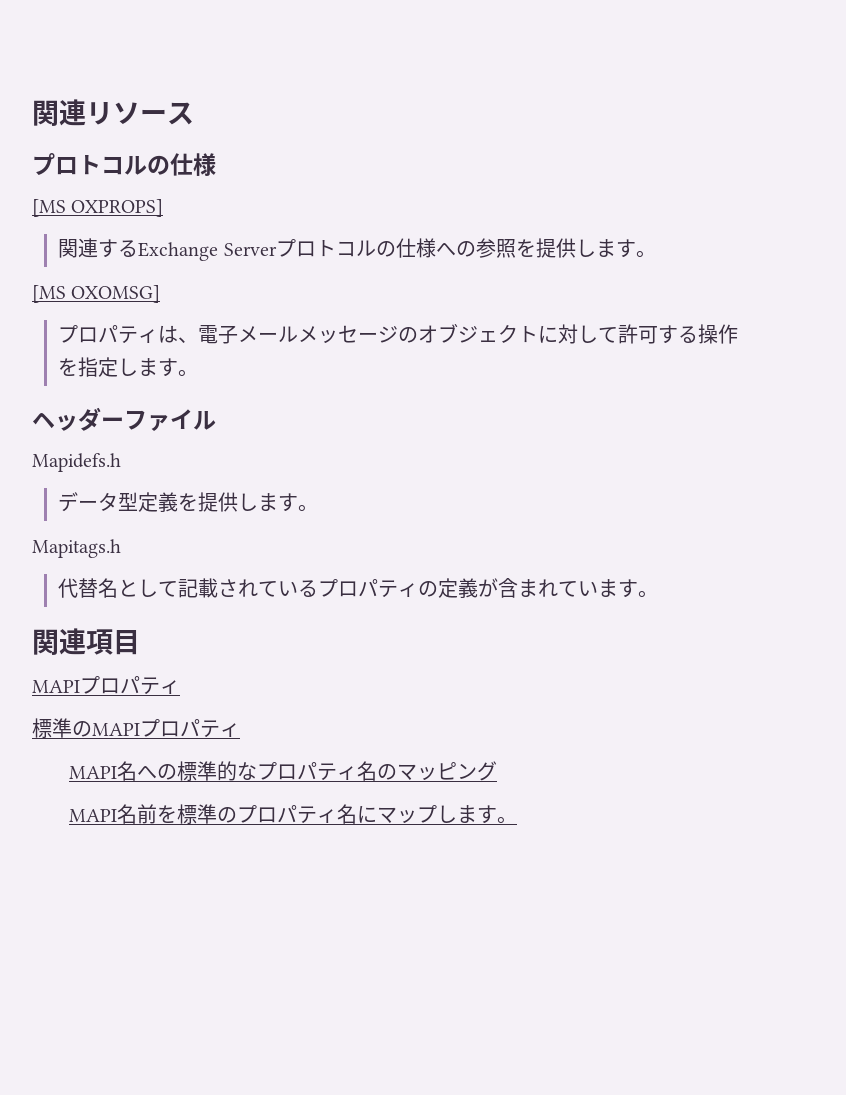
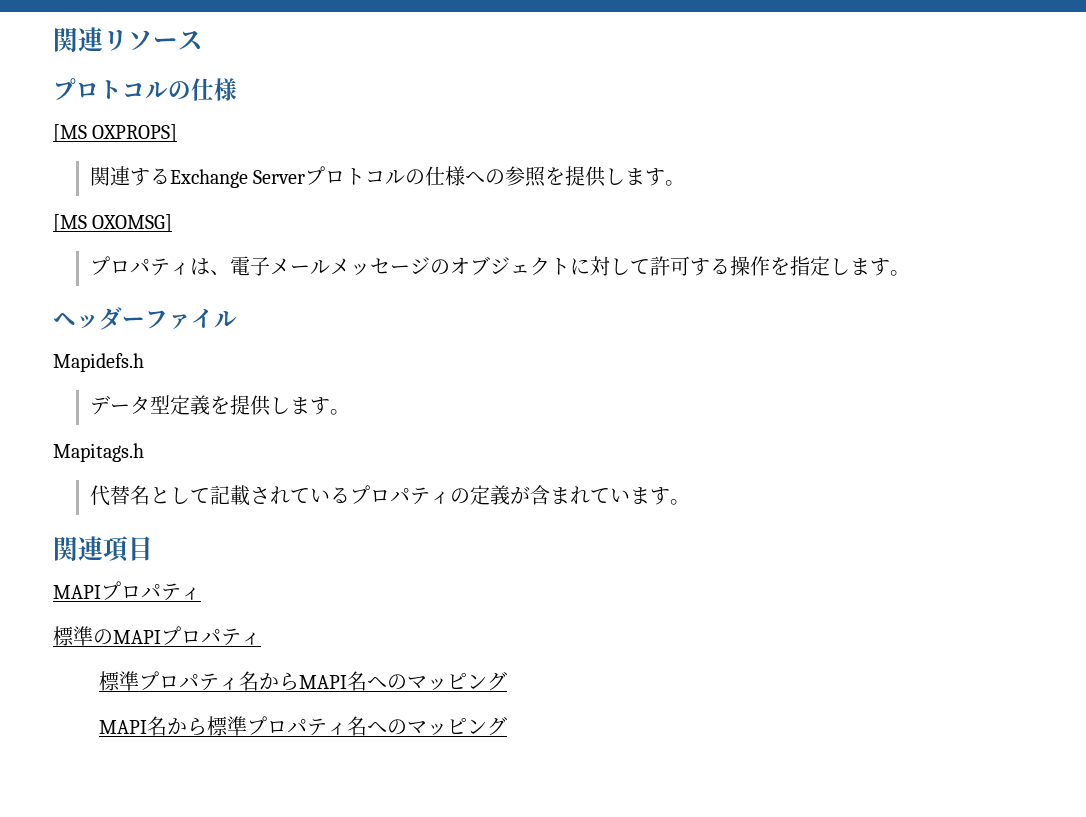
- MAPI名への標準的なプロパティ名のマッピング
+ 標準プロパティ名からMAPI名へのマッピング
- MAPI名前を標準のプロパティ名にマップします。
+ MAPI名から標準プロパティ名へのマッピング

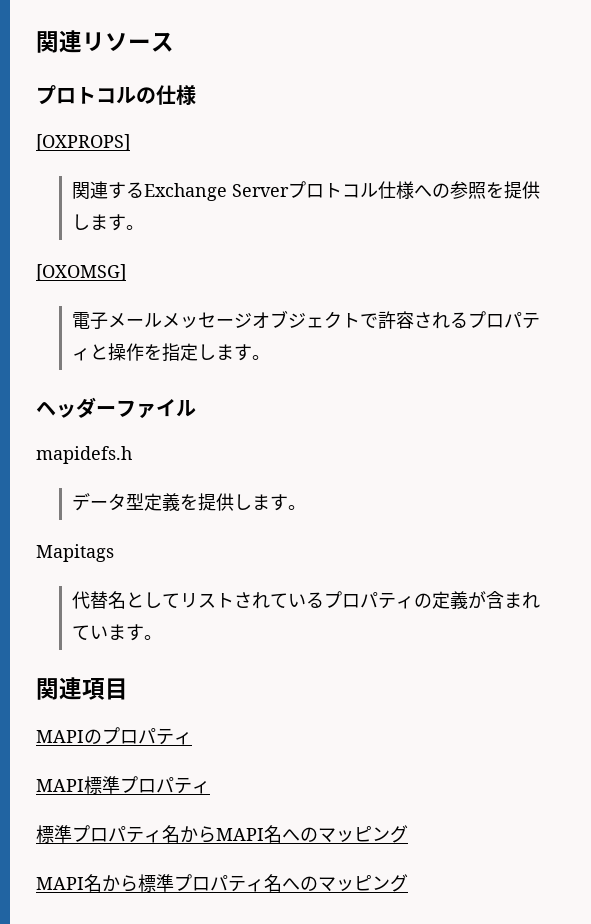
- [MS OXPROPS]
+ [OXPROPS]
- 関連するExchange Serverプロトコルの仕様への参照を提供します。
+ 関連するExchange Serverプロトコル仕様への参照を提供します。
- [MS OXOMSG]
- プロパティは、電子メールメッセージのオブジェクトに対して許可する操作を指定します。
+ [OXOMSG]
+ 電子メールメッセージオブジェクトで許容されるプロパティと操作を指定します。
- Mapidefs.h
+ mapidefs.h
- Mapitags.h
+ Mapitags
- 代替名として記載されているプロパティの定義が含まれています。
+ 代替名としてリストされているプロパティの定義が含まれています。
  関連項目
- MAPIプロパティ
- 標準のMAPIプロパティ
+ MAPIのプロパティ
+ MAPI標準プロパティ

